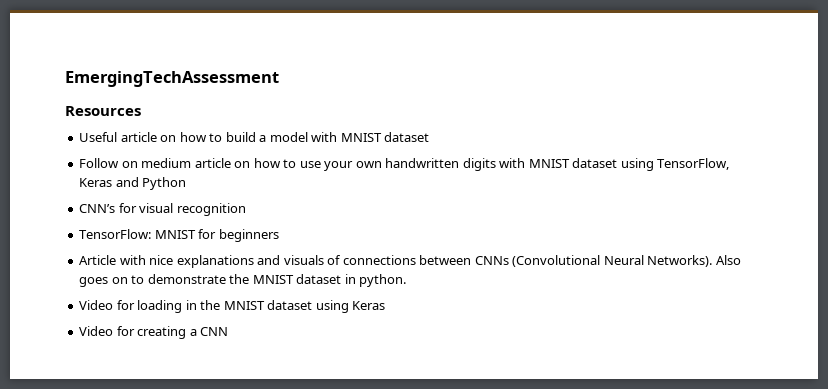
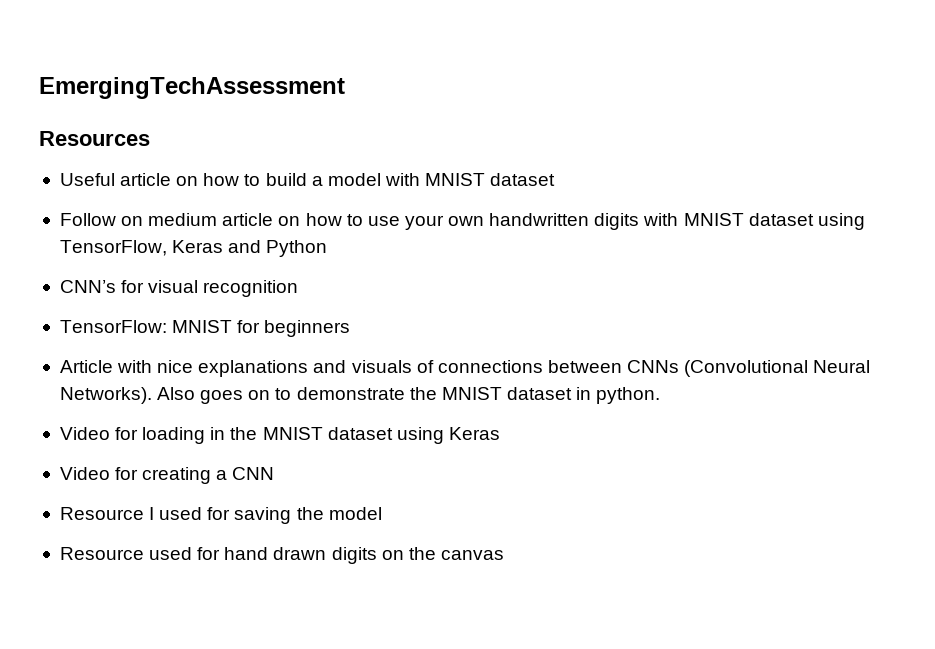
+ Resource I used for saving the model
+ Resource used for hand drawn digits on the canvas

